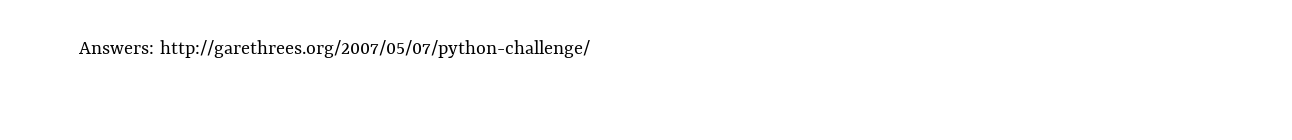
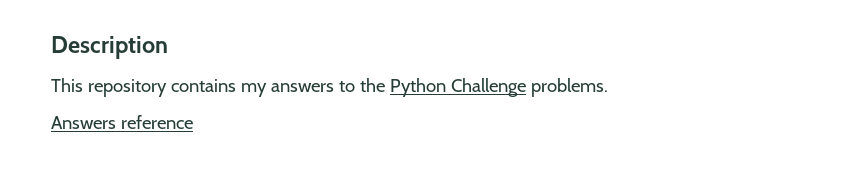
- Answers: http://garethrees.org/2007/05/07/python-challenge/
+ Description
+ This repository contains my answers to the Python Challenge problems.
+ Answers reference

